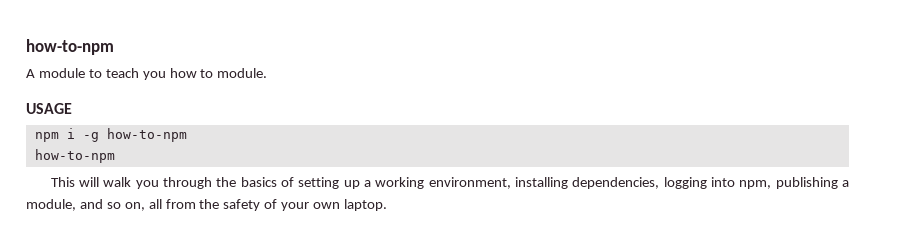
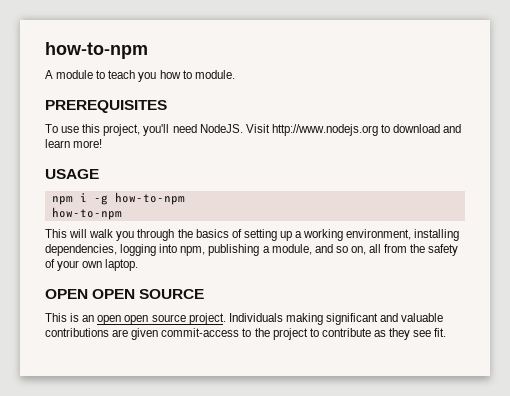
+ PREREQUISITES
+ To use this project, you'll need NodeJS. Visit http://www.nodejs.org to download and learn more!
+ OPEN OPEN SOURCE
+ This is an open open source project. Individuals making significant and valuable contributions are given commit-access to the project to contribute as they see fit.

